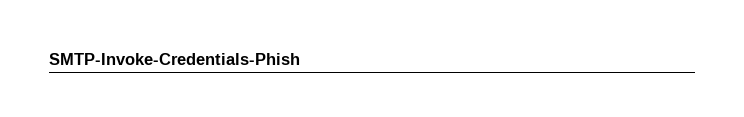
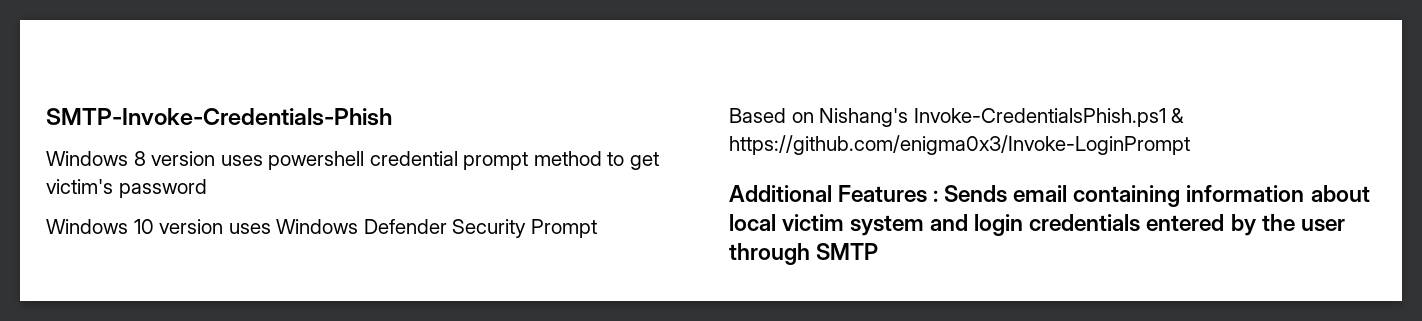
+ Windows 8 version uses powershell credential prompt method to get victim's password
+ Windows 10 version uses Windows Defender Security Prompt
+ Based on Nishang's Invoke-CredentialsPhish.ps1 & https://github.com/enigma0x3/Invoke-LoginPrompt
+ Additional Features : Sends email containing information about local victim system and login credentials entered by the user through SMTP

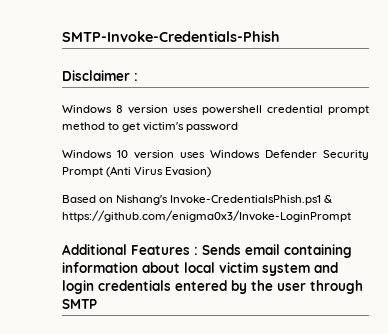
+ Disclaimer :
- Windows 10 version uses Windows Defender Security Prompt
+ Windows 10 version uses Windows Defender Security Prompt (Anti Virus Evasion)

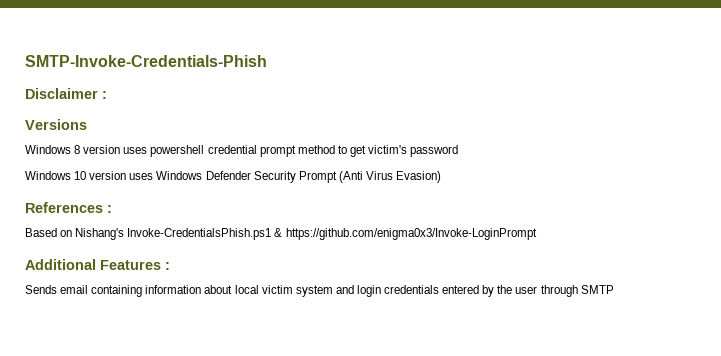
+ Versions
+ References :
- Additional Features : Sends email containing information about local victim system and login credentials entered by the user through SMTP
+ Additional Features :
+ Sends email containing information about local victim system and login credentials entered by the user through SMTP

